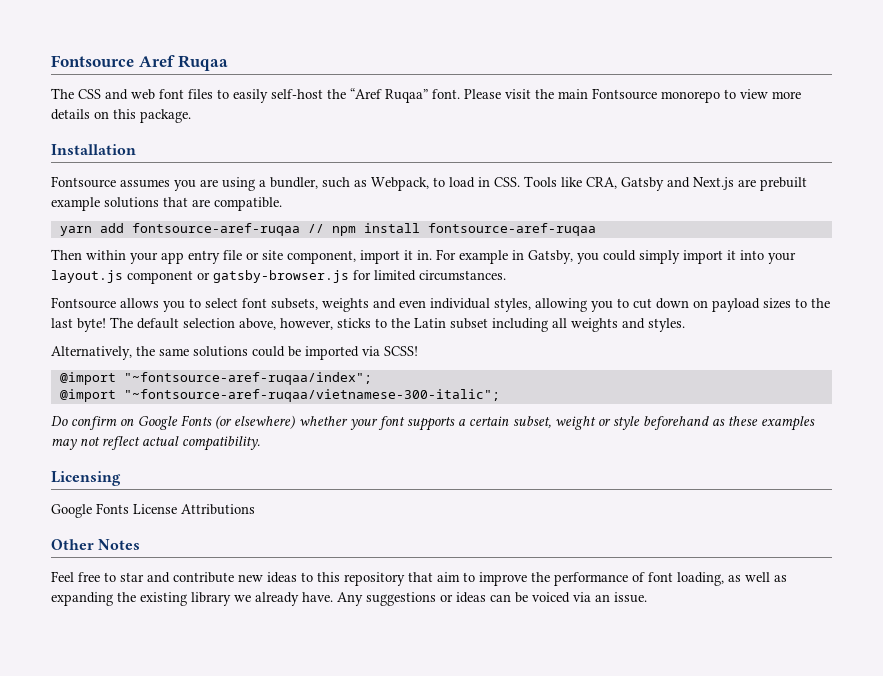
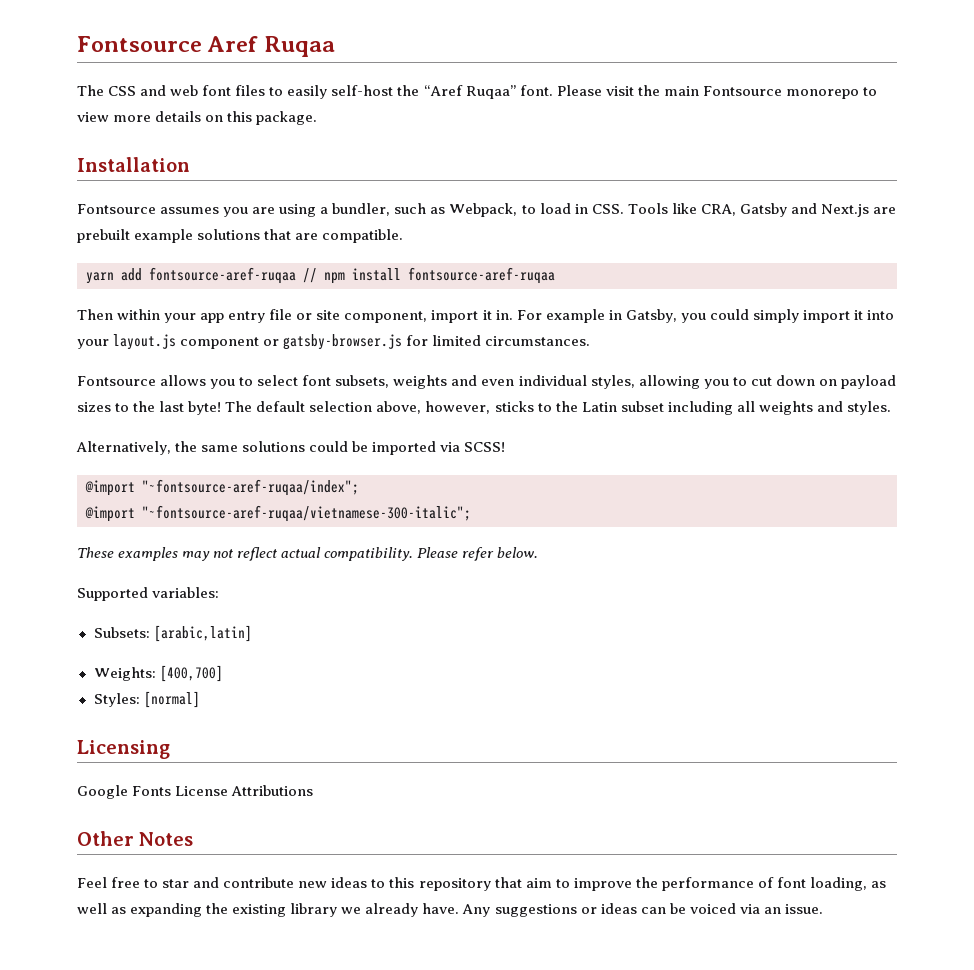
- Do confirm on Google Fonts (or elsewhere) whether your font supports a certain subset, weight or style beforehand as these examples may not reflect actual compatibility.
+ These examples may not reflect actual compatibility. Please refer below.
+ Supported variables:
+ Subsets: [arabic,latin]
+ Weights: [400,700]
+ Styles: [normal]

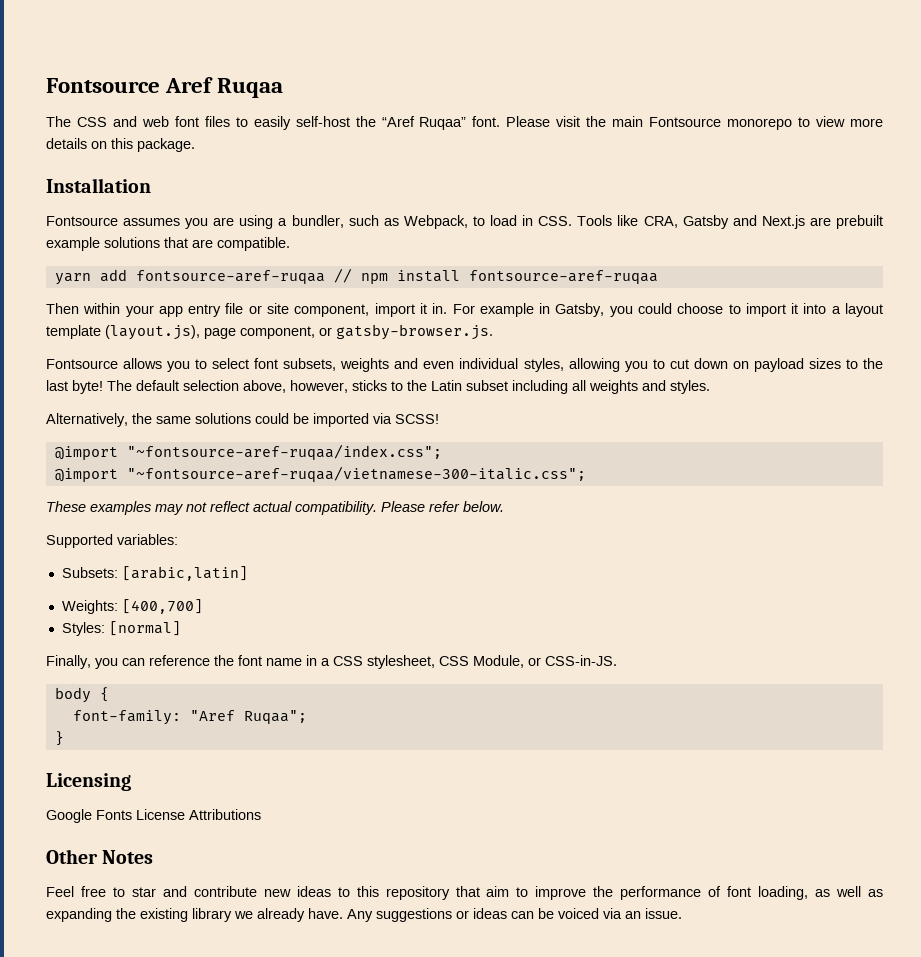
- For example in Gatsby, you could simply import it into your layout.js component or gatsby-browser.js for limited circumstances.
+ For example in Gatsby, you could choose to import it into a layout template (layout.js), page component, or gatsby-browser.js.
- @import "~fontsource-aref-ruqaa/index";
- @import "~fontsource-aref-ruqaa/vietnamese-300-italic";
+ @import "~fontsource-aref-ruqaa/index.css";
+ @import "~fontsource-aref-ruqaa/vietnamese-300-italic.css";
+ Finally, you can reference the font name in a CSS stylesheet, CSS Module, or CSS-in-JS.
+ body {
+ font-family: "Aref Ruqaa";
+ }

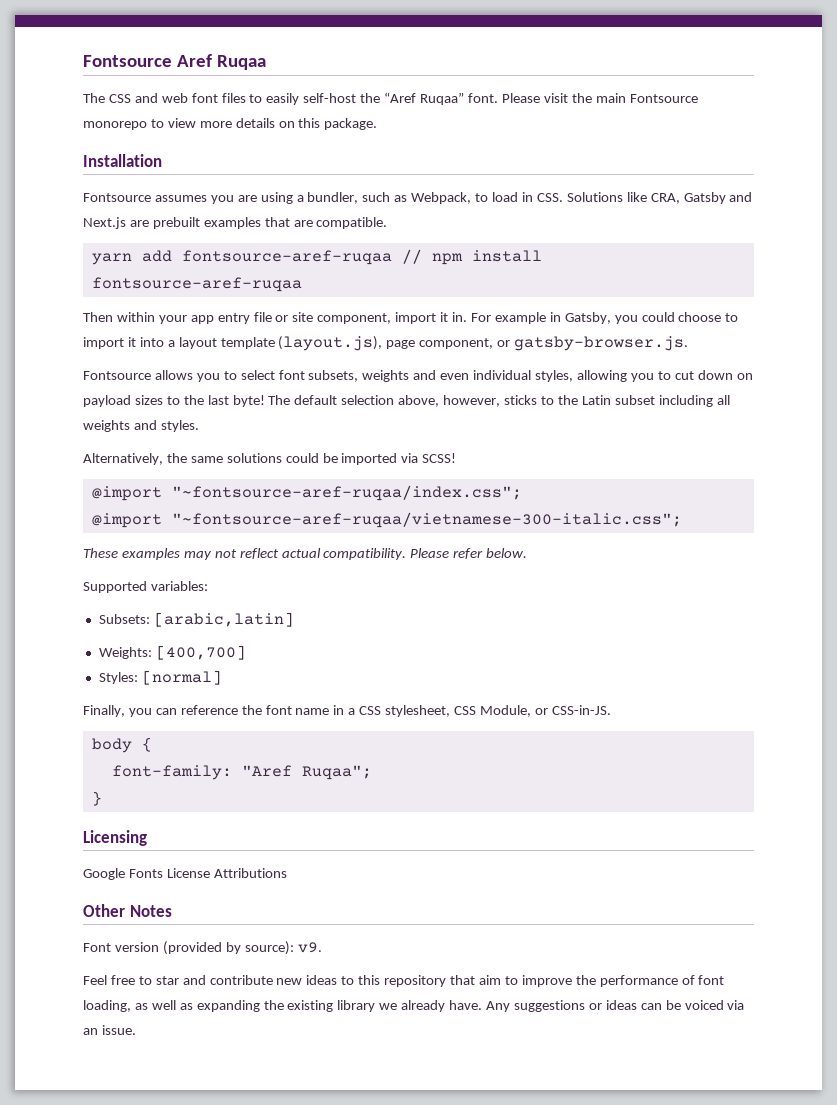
- Fontsource assumes you are using a bundler, such as Webpack, to load in CSS. Tools like CRA, Gatsby and Next.js are prebuilt example solutions that are compatible.
+ Fontsource assumes you are using a bundler, such as Webpack, to load in CSS. Solutions like CRA, Gatsby and Next.js are prebuilt examples that are compatible.
+ Font version (provided by source): v9.

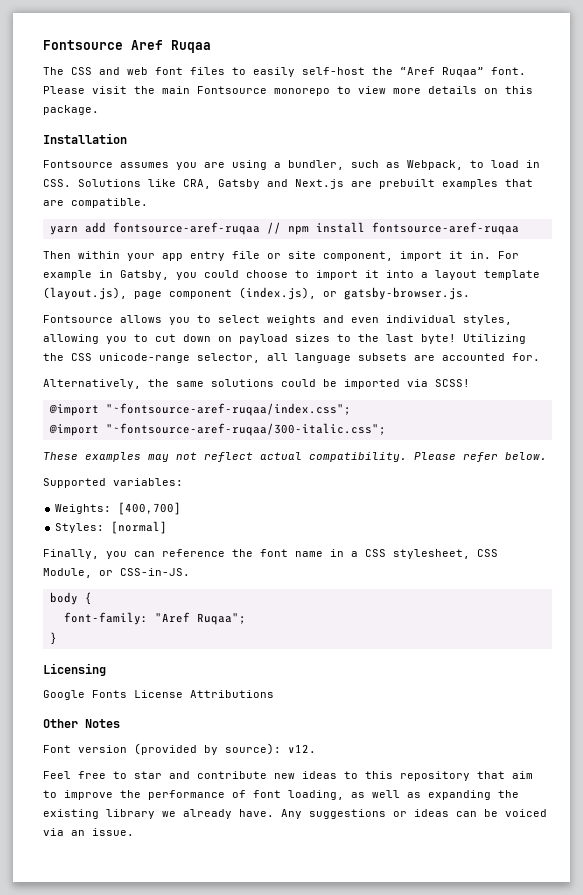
- For example in Gatsby, you could choose to import it into a layout template (layout.js), page component, or gatsby-browser.js.
+ For example in Gatsby, you could choose to import it into a layout template (layout.js), page component (index.js), or gatsby-browser.js.
- Fontsource allows you to select font subsets, weights and even individual styles, allowing you to cut down on payload sizes to the last byte!
+ Fontsource allows you to select weights and even individual styles, allowing you to cut down on payload sizes to the last byte!
- The default selection above, however, sticks to the Latin subset including all weights and styles.
+ Utilizing the CSS unicode-range selector, all language subsets are accounted for.
- @import "~fontsource-aref-ruqaa/vietnamese-300-italic.css";
+ @import "~fontsource-aref-ruqaa/300-italic.css";
- Subsets: [arabic,latin]
- Font version (provided by source): v9.
+ Font version (provided by source): v12.

